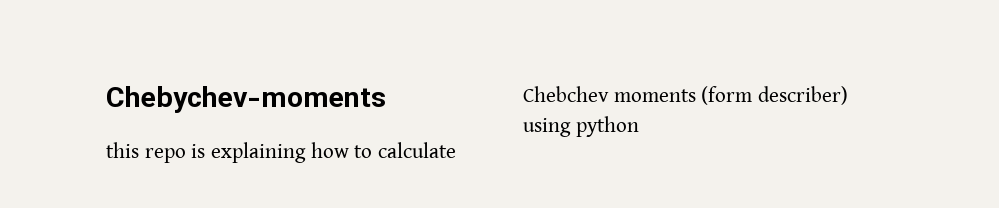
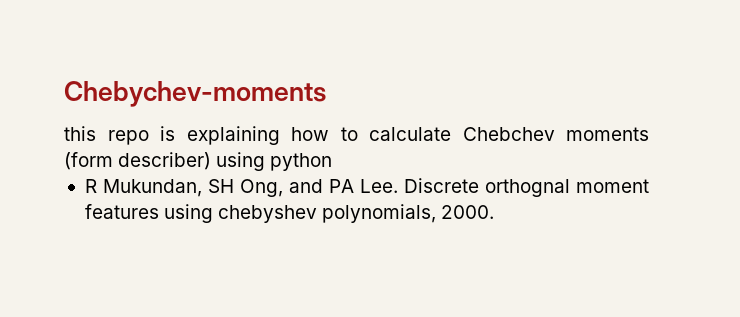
+ R Mukundan, SH Ong, and PA Lee. Discrete orthognal moment features using chebyshev polynomials, 2000.

